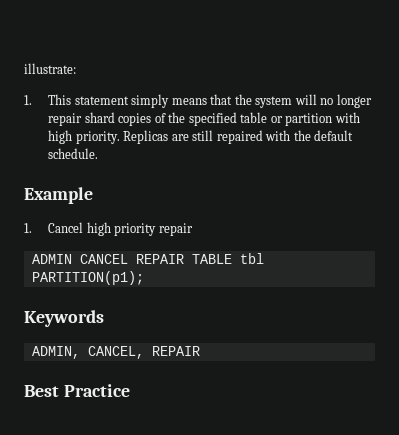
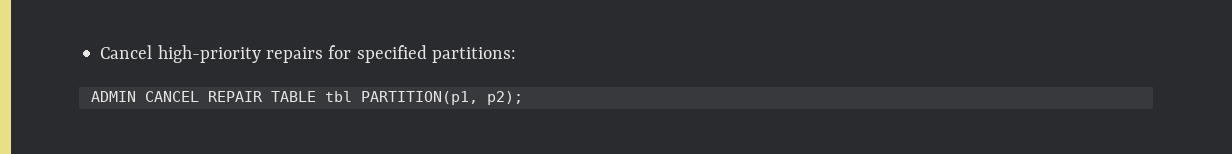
- illustrate:
- 1. This statement simply means that the system will no longer repair shard copies of the specified table or partition with high priority. Replicas are still repaired with the default schedule.
- Example
- 1. Cancel high priority repair
+ Cancel high-priority repairs for specified partitions:
- ADMIN CANCEL REPAIR TABLE tbl PARTITION(p1);
- Keywords
- ADMIN, CANCEL, REPAIR
- Best Practice
+ ADMIN CANCEL REPAIR TABLE tbl PARTITION(p1, p2);

